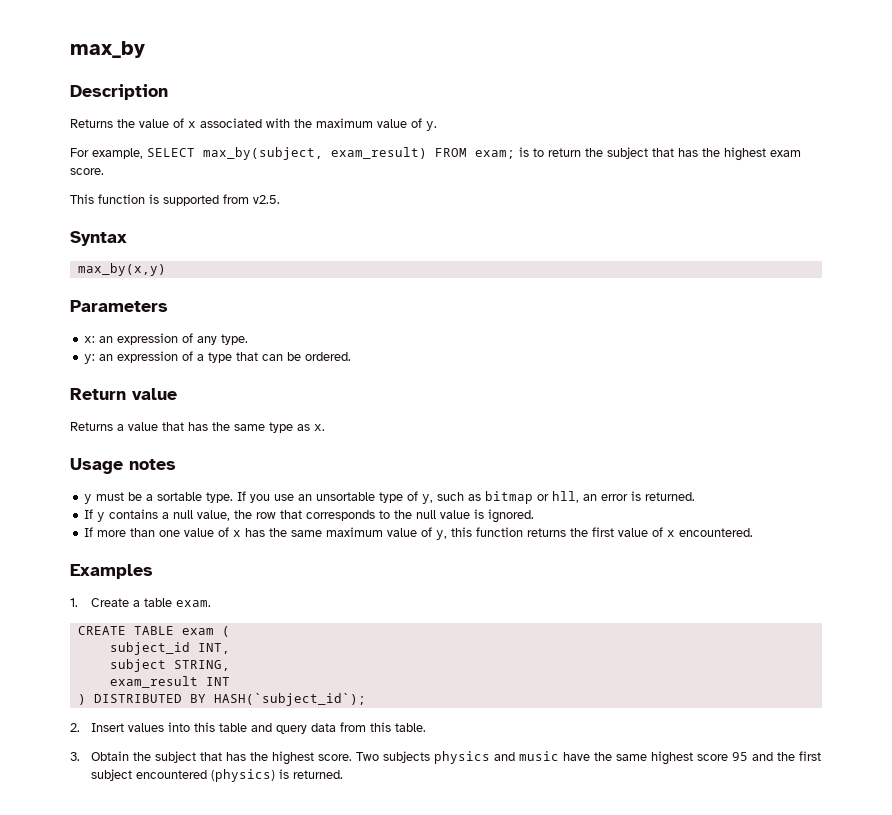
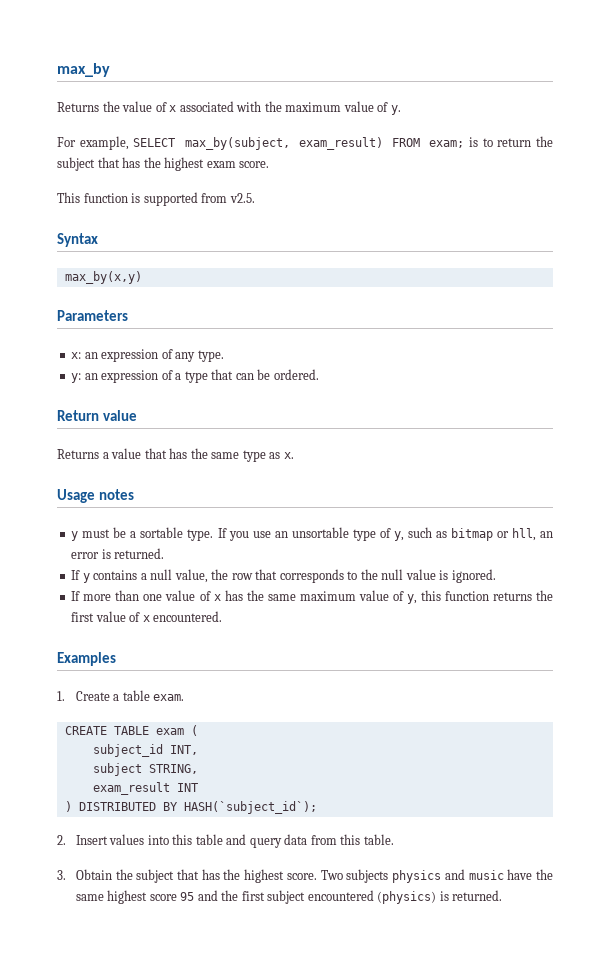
- Description

